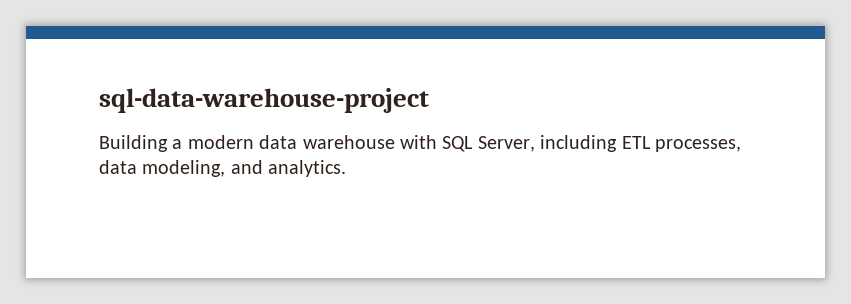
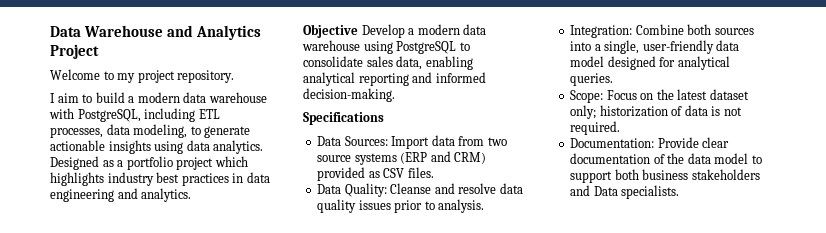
- sql-data-warehouse-project
- Building a modern data warehouse with SQL Server, including ETL processes, data modeling, and analytics.
+ Data Warehouse and Analytics Project
+ Welcome to my project repository.
+ I aim to build a modern data warehouse with PostgreSQL, including ETL processes, data modeling, to generate actionable insights using data analytics. Designed as a portfolio project which highlights industry best practices in data engineering and analytics.
+ Objective Develop a modern data warehouse using PostgreSQL to consolidate sales data, enabling analytical reporting and informed decision-making.
+ Specifications
+ Data Sources: Import data from two source systems (ERP and CRM) provided as CSV files.
+ Data Quality: Cleanse and resolve data quality issues prior to analysis.
+ Integration: Combine both sources into a single, user-friendly data model designed for analytical queries.
+ Scope: Focus on the latest dataset only; historization of data is not required.
+ Documentation: Provide clear documentation of the data model to support both business stakeholders and Data specialists.

